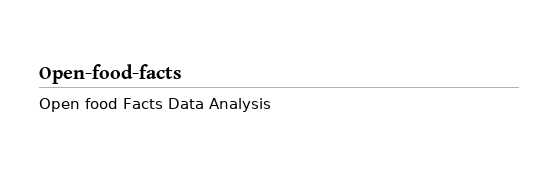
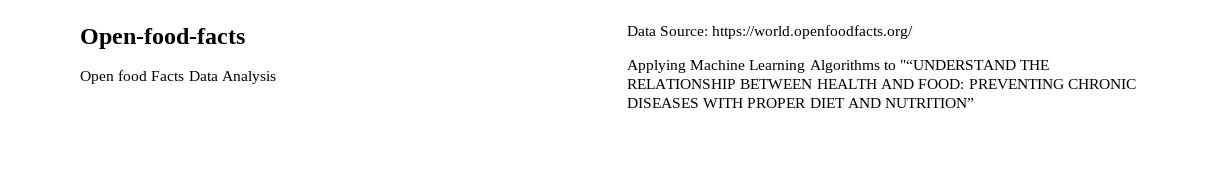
+ Data Source: https://world.openfoodfacts.org/
+ Applying Machine Learning Algorithms to "“UNDERSTAND THE RELATIONSHIP BETWEEN HEALTH AND FOOD: PREVENTING CHRONIC DISEASES WITH PROPER DIET AND NUTRITION”

